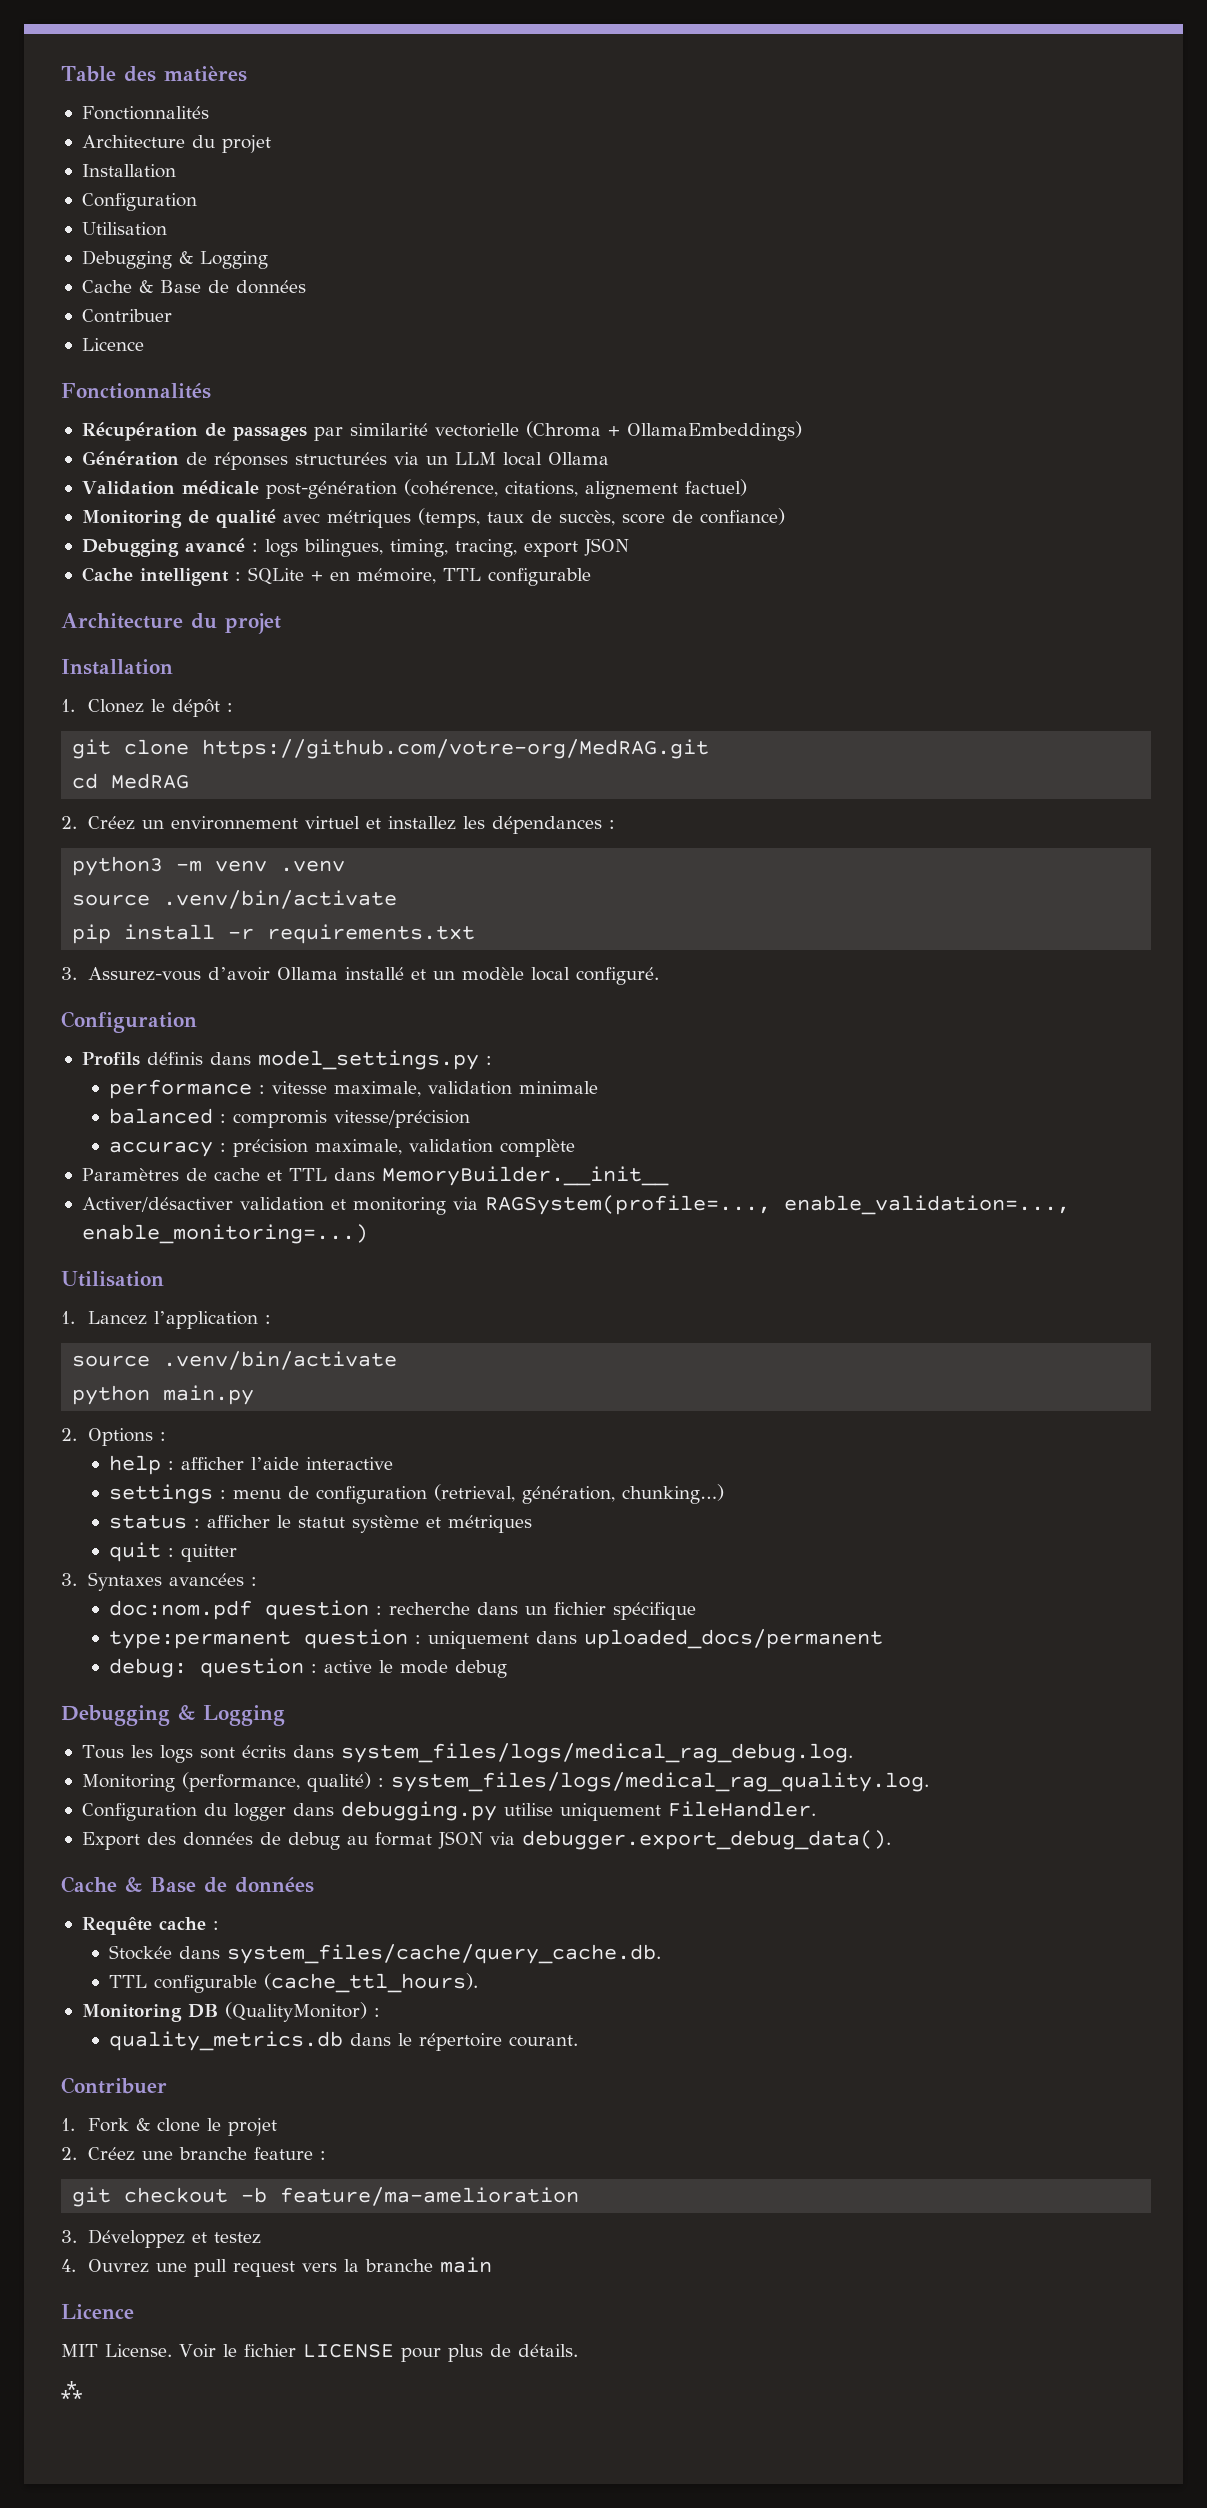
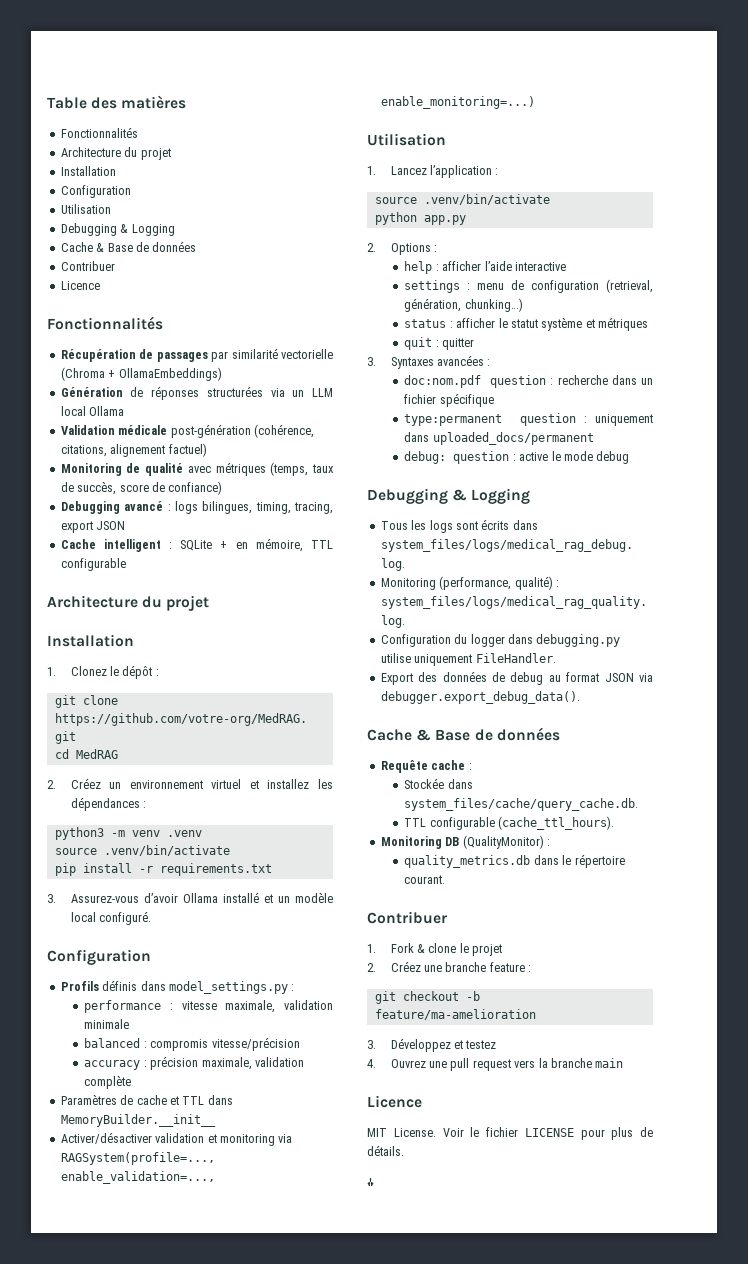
- python main.py
+ python app.py

